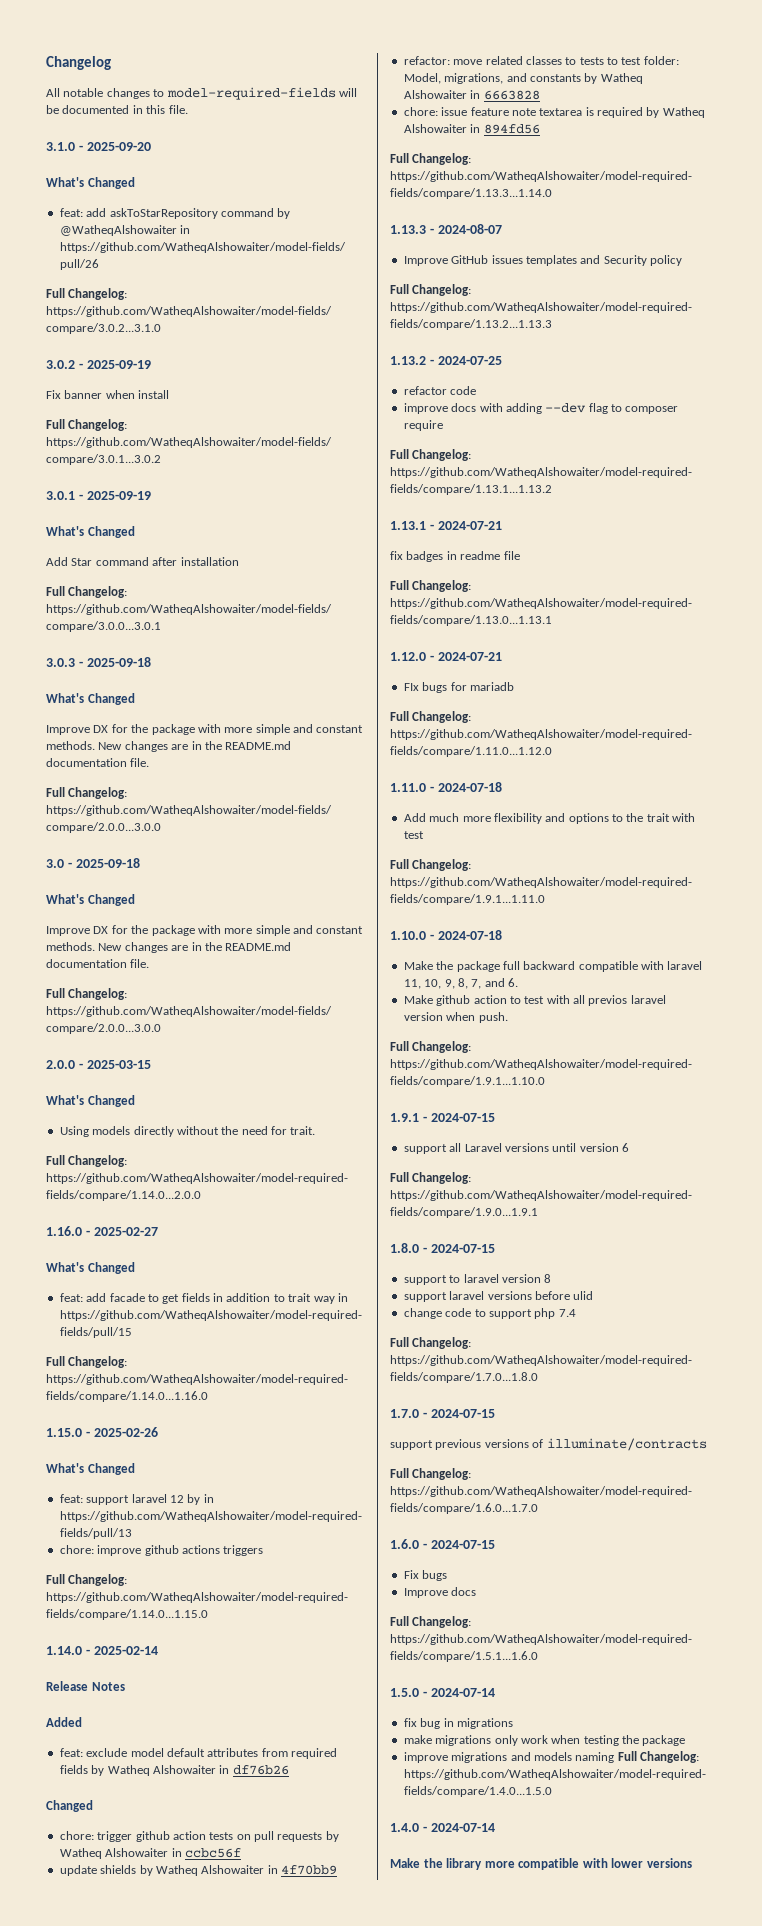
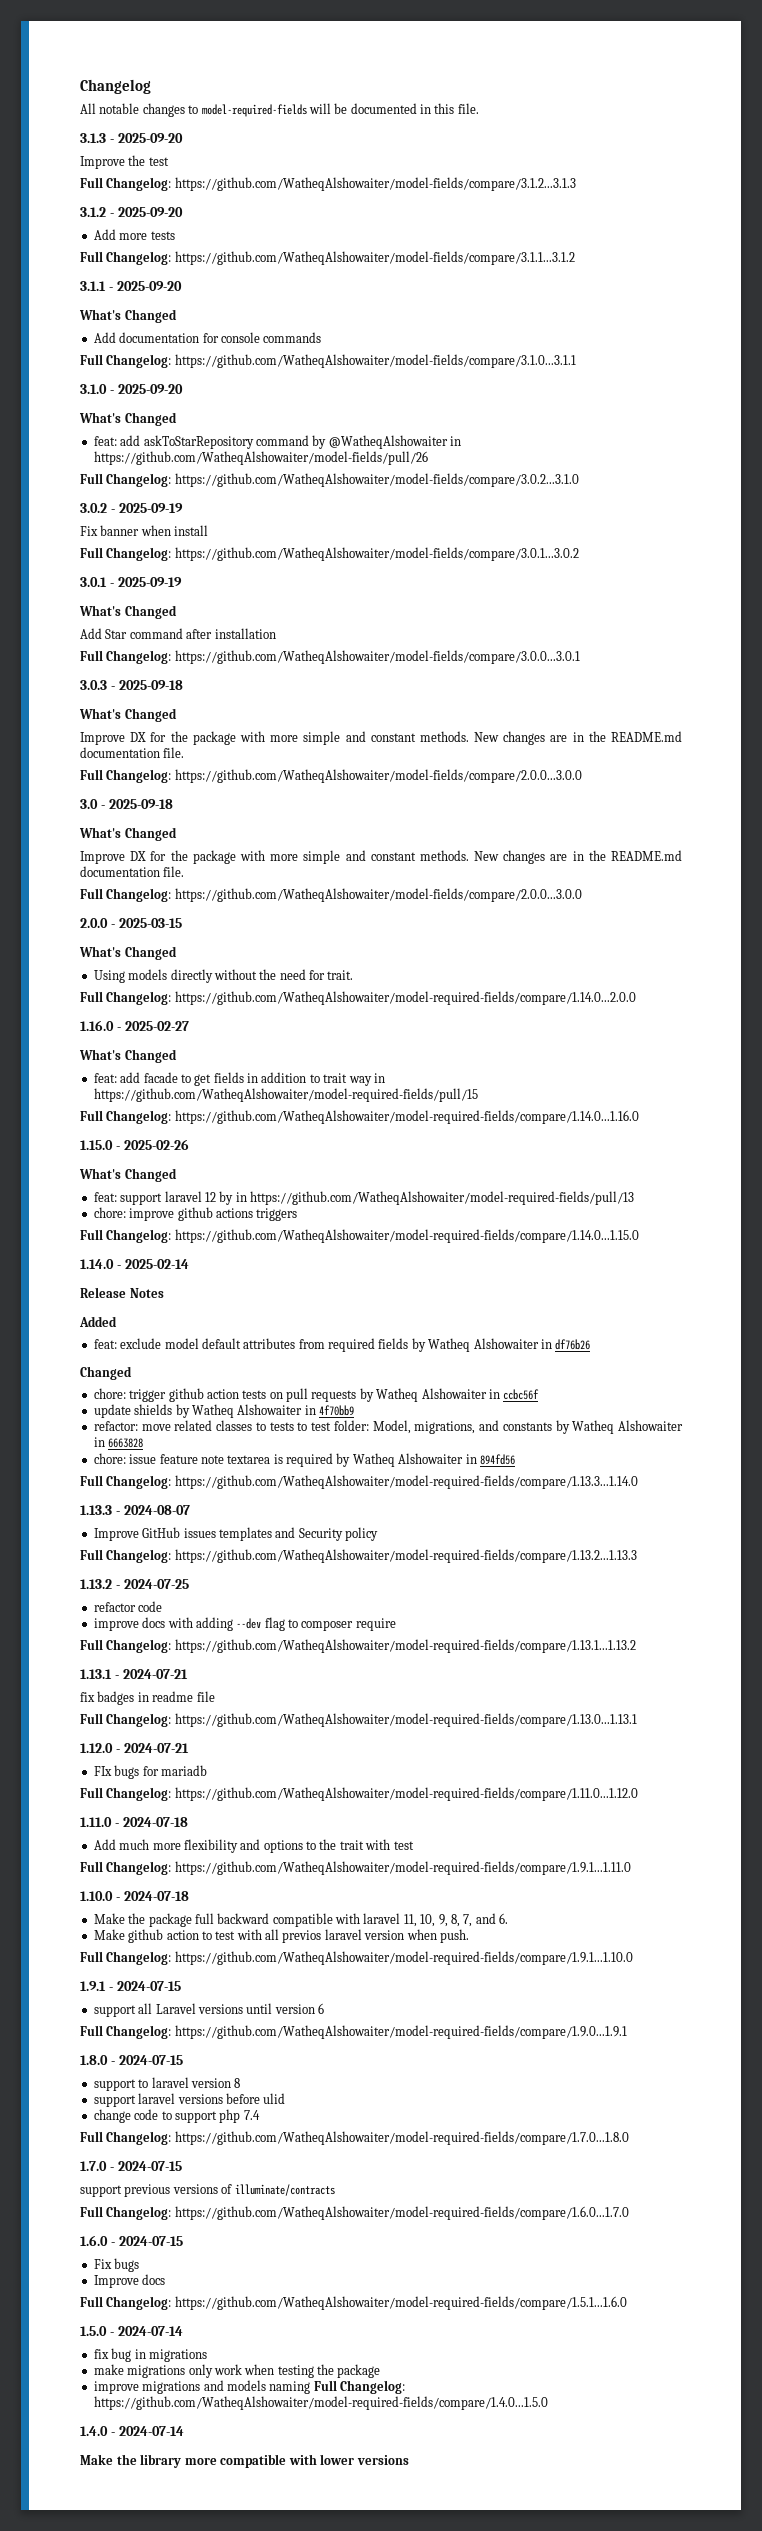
+ 3.1.3 - 2025-09-20
+ Improve the test
+ Full Changelog: https://github.com/WatheqAlshowaiter/model-fields/compare/3.1.2...3.1.3
+ 3.1.2 - 2025-09-20
+ Add more tests
+ Full Changelog: https://github.com/WatheqAlshowaiter/model-fields/compare/3.1.1...3.1.2
+ 3.1.1 - 2025-09-20
+ What's Changed
+ Add documentation for console commands
+ Full Changelog: https://github.com/WatheqAlshowaiter/model-fields/compare/3.1.0...3.1.1

